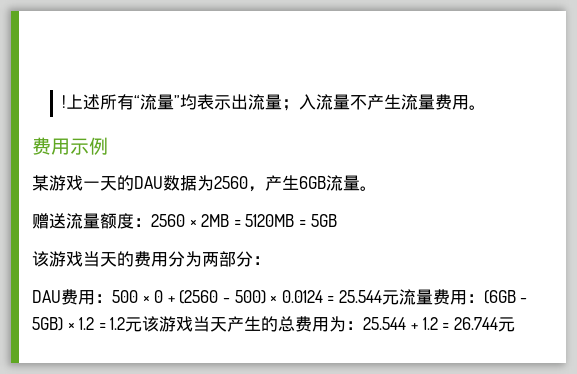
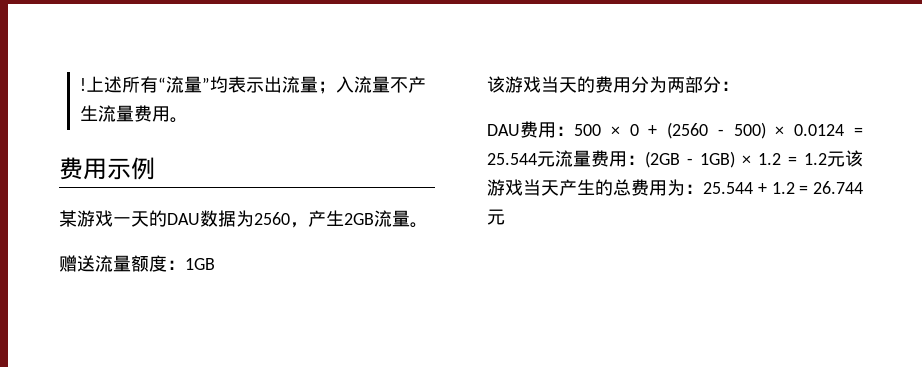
- 某游戏一天的DAU数据为2560，产生6GB流量。
+ 某游戏一天的DAU数据为2560，产生2GB流量。
- 赠送流量额度：2560 × 2MB = 5120MB = 5GB
+ 赠送流量额度：1GB
- DAU费用：500 × 0 + (2560 - 500) × 0.0124 = 25.544元流量费用：(6GB - 5GB) × 1.2 = 1.2元该游戏当天产生的总费用为：25.544 + 1.2 = 26.744元
+ DAU费用：500 × 0 + (2560 - 500) × 0.0124 = 25.544元流量费用：(2GB - 1GB) × 1.2 = 1.2元该游戏当天产生的总费用为：25.544 + 1.2 = 26.744元

